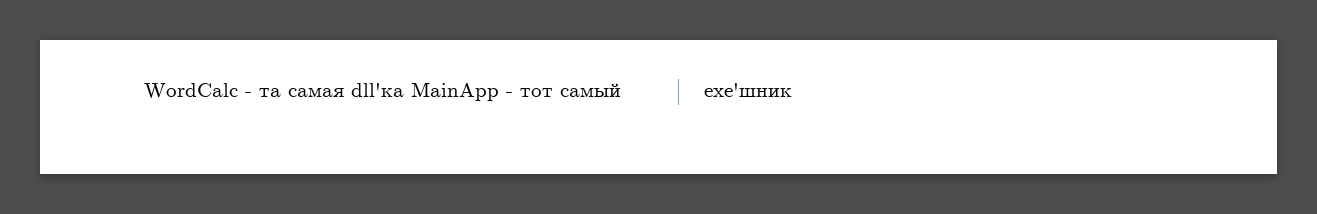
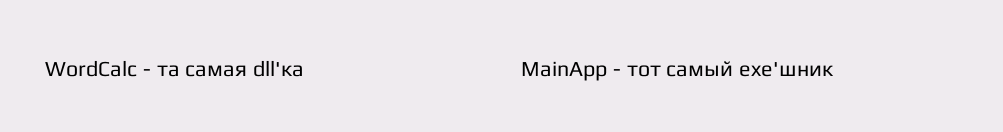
- WordCalc - та самая dll'ка MainApp - тот самый exe'шник
+ WordCalc - та самая dll'ка
+ MainApp - тот самый exe'шник

